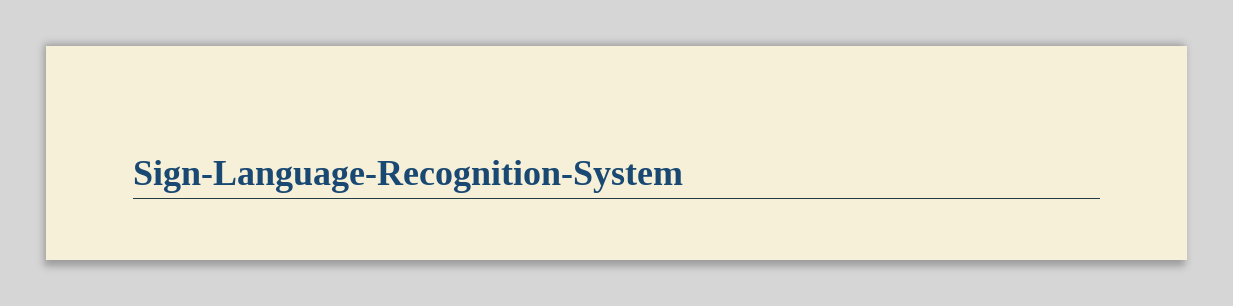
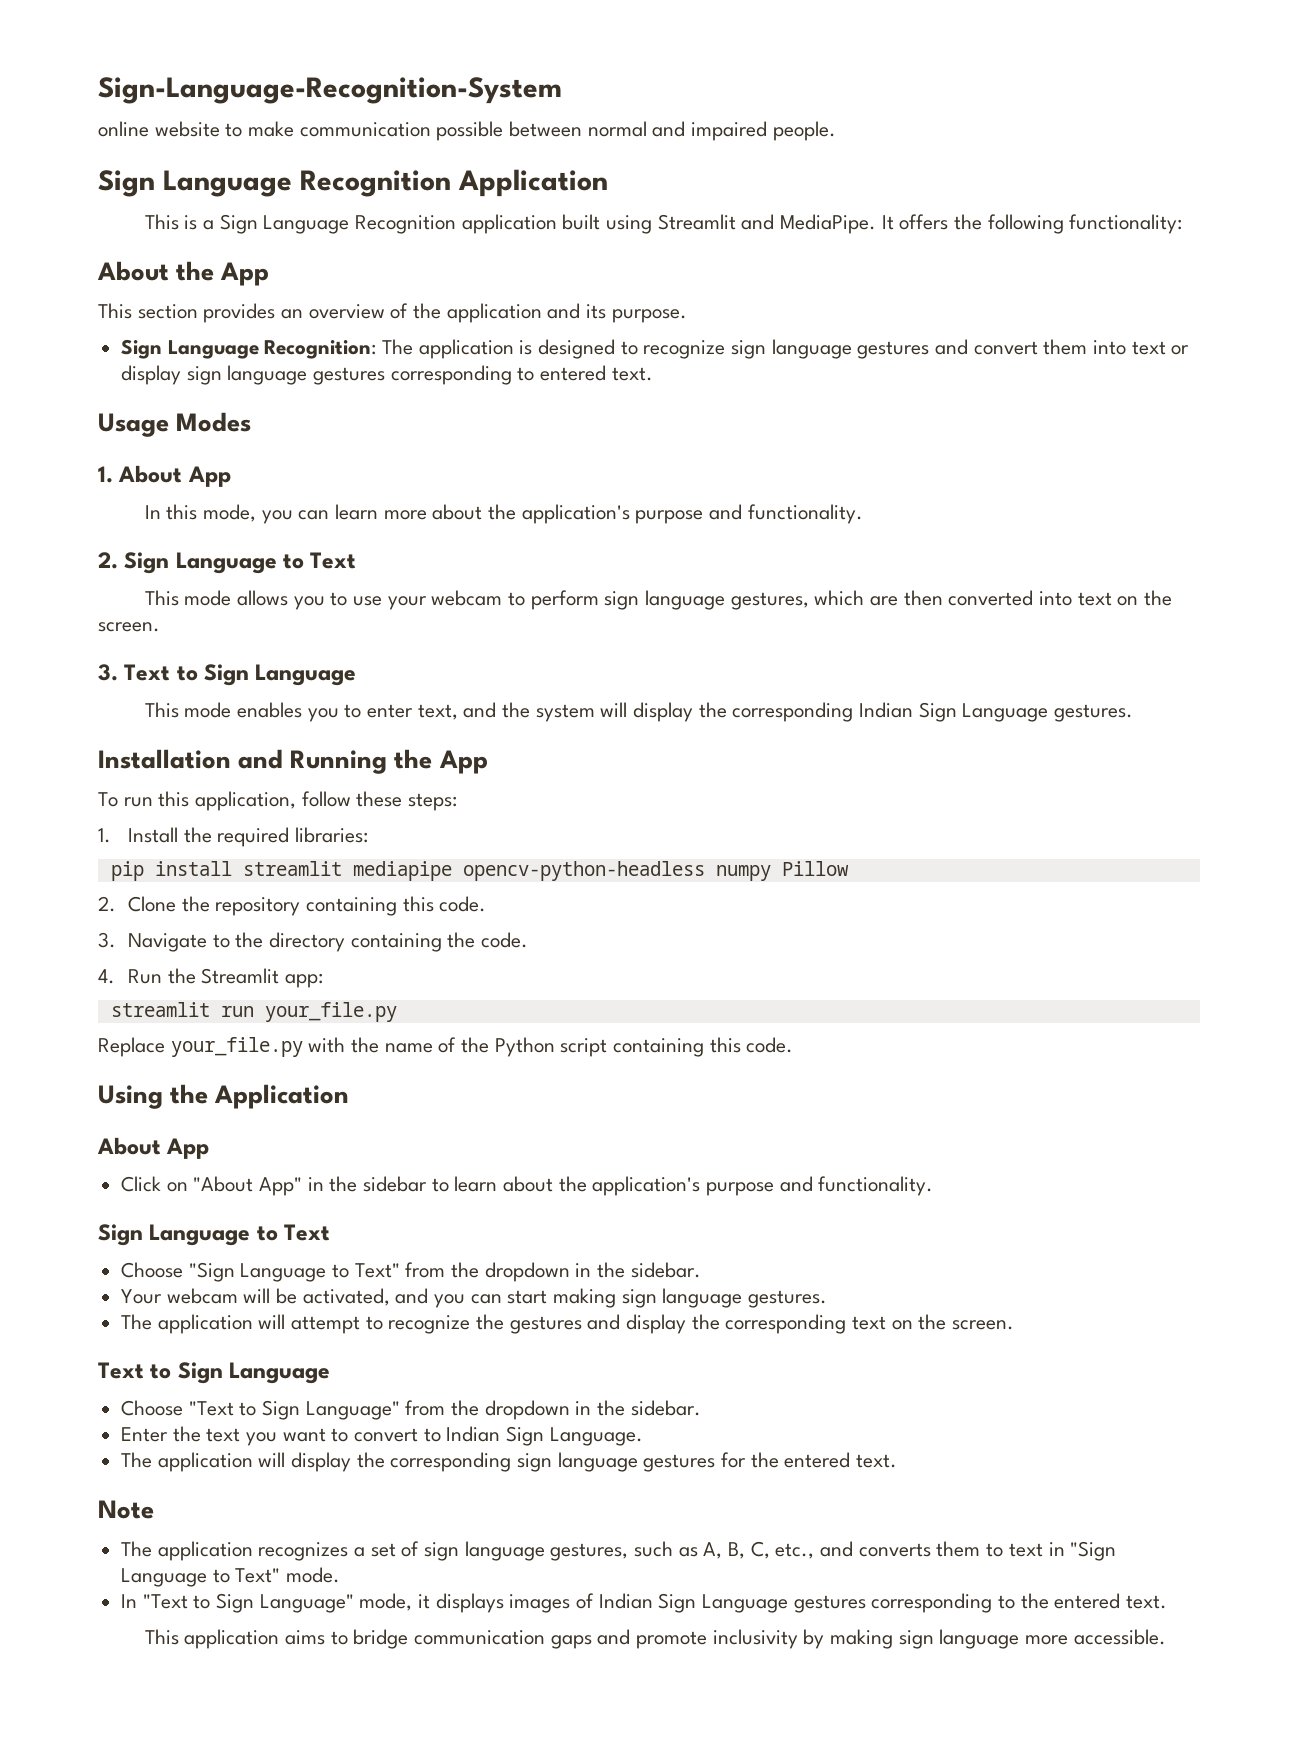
+ online website to make communication possible between normal and impaired people.
+ Sign Language Recognition Application
+ This is a Sign Language Recognition application built using Streamlit and MediaPipe. It offers the following functionality:
+ About the App
+ This section provides an overview of the application and its purpose.
+ Sign Language Recognition: The application is designed to recognize sign language gestures and convert them into text or display sign language gestures corresponding to entered text.
+ Usage Modes
+ 1. About App
+ In this mode, you can learn more about the application's purpose and functionality.
+ 2. Sign Language to Text
+ This mode allows you to use your webcam to perform sign language gestures, which are then converted into text on the screen.
+ 3. Text to Sign Language
+ This mode enables you to enter text, and the system will display the corresponding Indian Sign Language gestures.
+ Installation and Running the App
+ To run this application, follow these steps:
+ 1. Install the required libraries:
+ pip install streamlit mediapipe opencv-python-headless numpy Pillow
+ 2. Clone the repository containing this code.
+ 3. Navigate to the directory containing the code.
+ 4. Run the Streamlit app:
+ streamlit run your_file.py
+ Replace your_file.py with the name of the Python script containing this code.
+ Using the Application
+ About App
+ Click on "About App" in the sidebar to learn about the application's purpose and functionality.
+ Sign Language to Text
+ Choose "Sign Language to Text" from the dropdown in the sidebar.
+ Your webcam will be activated, and you can start making sign language gestures.
+ The application will attempt to recognize the gestures and display the corresponding text on the screen.
+ Text to Sign Language
+ Choose "Text to Sign Language" from the dropdown in the sidebar.
+ Enter the text you want to convert to Indian Sign Language.
+ The application will display the corresponding sign language gestures for the entered text.
+ Note
+ The application recognizes a set of sign language gestures, such as A, B, C, etc., and converts them to text in "Sign Language to Text" mode.
+ In "Text to Sign Language" mode, it displays images of Indian Sign Language gestures corresponding to the entered text.
+ This application aims to bridge communication gaps and promote inclusivity by making sign language more accessible.

